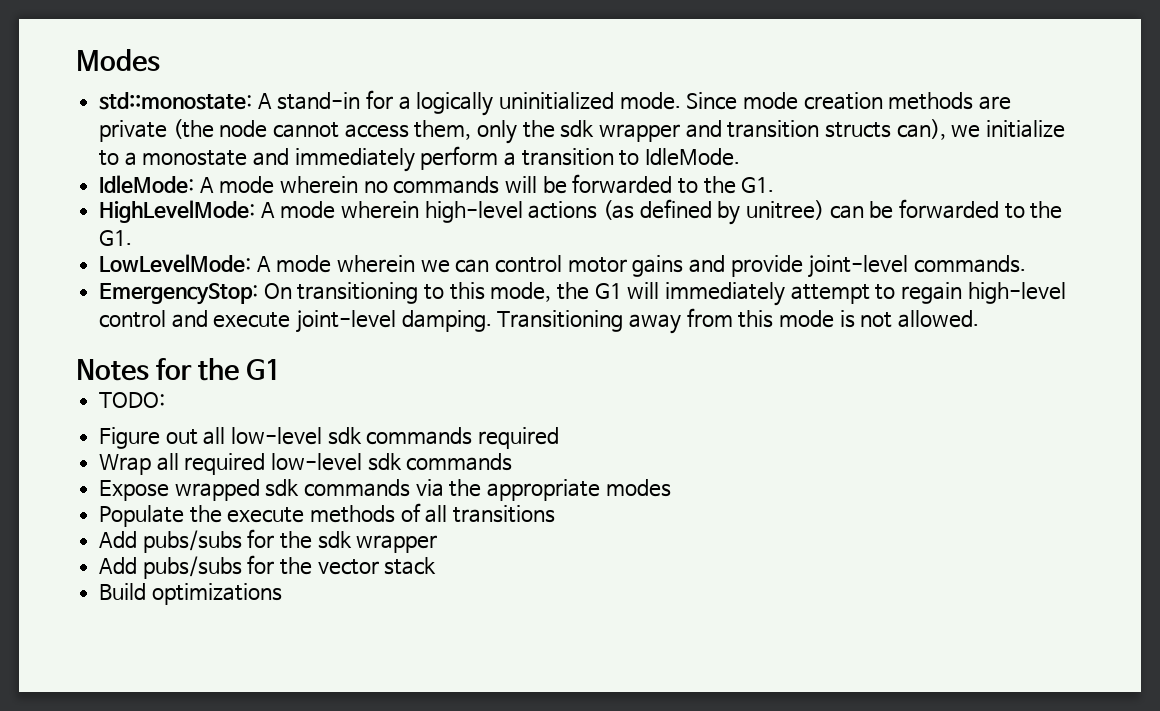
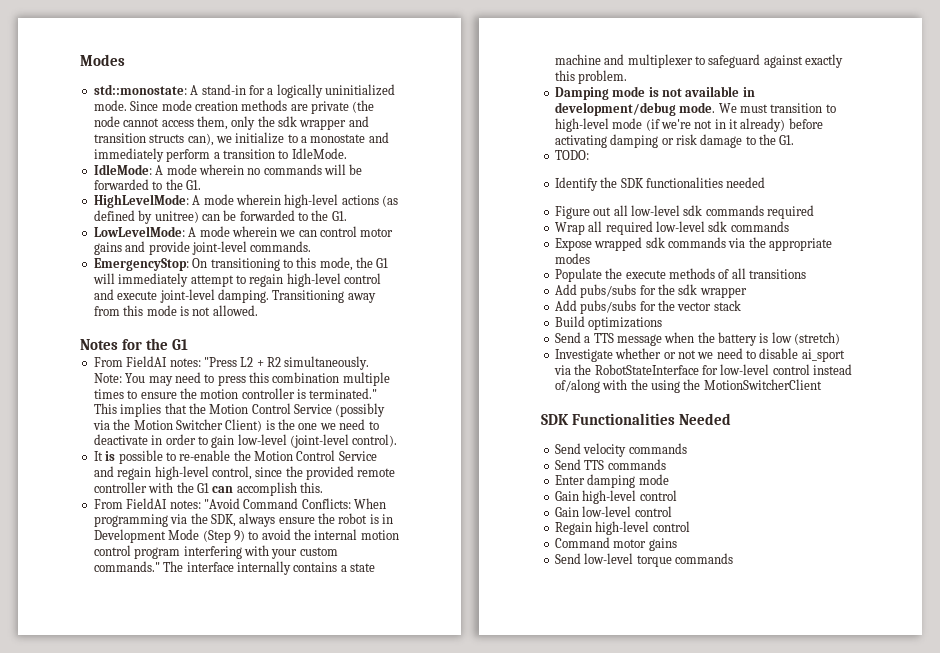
+ From FieldAI notes: "Press L2 + R2 simultaneously. Note: You may need to press this combination multiple times to ensure the motion controller is terminated." This implies that the Motion Control Service (possibly via the Motion Switcher Client) is the one we need to deactivate in order to gain low-level (joint-level control).
+ It is possible to re-enable the Motion Control Service and regain high-level control, since the provided remote controller with the G1 can accomplish this.
+ From FieldAI notes: "Avoid Command Conflicts: When programming via the SDK, always ensure the robot is in Development Mode (Step 9) to avoid the internal motion control program interfering with your custom commands." The interface internally contains a state machine and multiplexer to safeguard against exactly this problem.
+ Damping mode is not available in development/debug mode. We must transition to high-level mode (if we're not in it already) before activating damping or risk damage to the G1.
  TODO:
+ Identify the SDK functionalities needed
+ Send a TTS message when the battery is low (stretch)
+ Investigate whether or not we need to disable ai_sport via the RobotStateInterface for low-level control instead of/along with the using the MotionSwitcherClient
+ SDK Functionalities Needed
+ Send velocity commands
+ Send TTS commands
+ Enter damping mode
+ Gain high-level control
+ Gain low-level control
+ Regain high-level control
+ Command motor gains
+ Send low-level torque commands

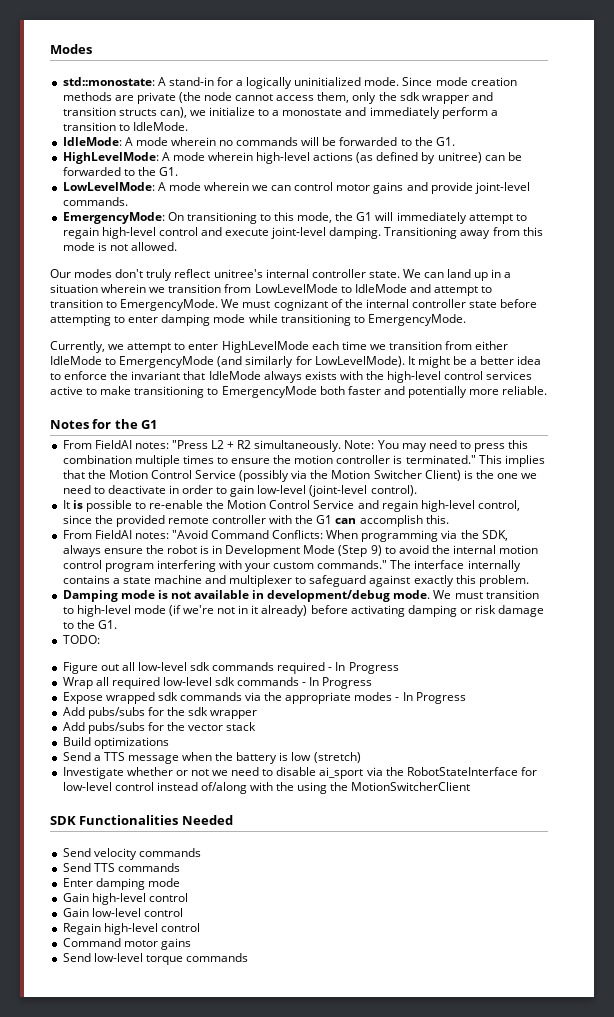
- EmergencyStop: On transitioning to this mode, the G1 will immediately attempt to regain high-level control and execute joint-level damping.
+ EmergencyMode: On transitioning to this mode, the G1 will immediately attempt to regain high-level control and execute joint-level damping.
+ Our modes don't truly reflect unitree's internal controller state. We can land up in a situation wherein we transition from LowLevelMode to IdleMode and attempt to transition to EmergencyMode. We must cognizant of the internal controller state before attempting to enter damping mode while transitioning to EmergencyMode.
+ Currently, we attempt to enter HighLevelMode each time we transition from either IdleMode to EmergencyMode (and similarly for LowLevelMode). It might be a better idea to enforce the invariant that IdleMode always exists with the high-level control services active to make transitioning to EmergencyMode both faster and potentially more reliable.
- Identify the SDK functionalities needed
- Figure out all low-level sdk commands required
+ Figure out all low-level sdk commands required - In Progress
- Wrap all required low-level sdk commands
+ Wrap all required low-level sdk commands - In Progress
- Expose wrapped sdk commands via the appropriate modes
- Populate the execute methods of all transitions
+ Expose wrapped sdk commands via the appropriate modes - In Progress

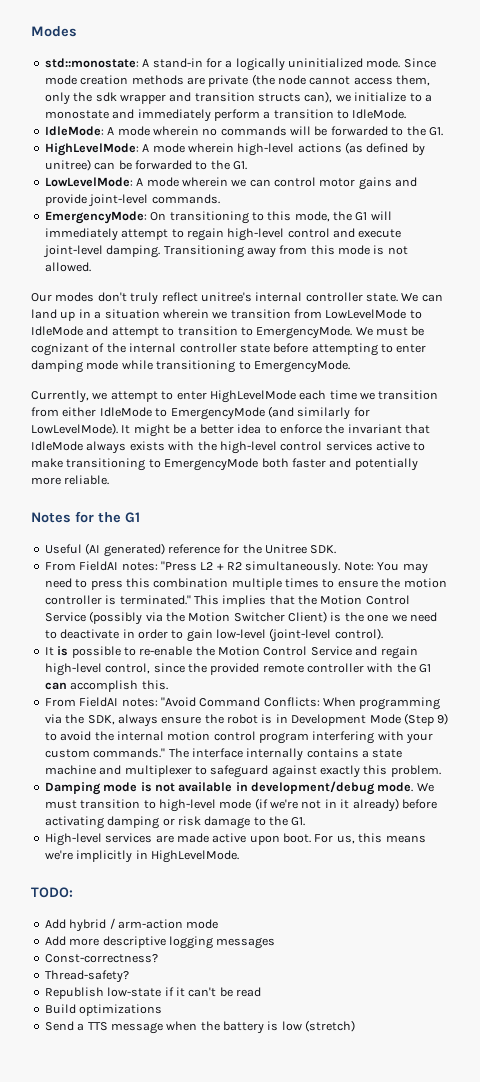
- We must cognizant of the internal controller state before attempting to enter damping mode while transitioning to EmergencyMode.
+ We must be cognizant of the internal controller state before attempting to enter damping mode while transitioning to EmergencyMode.
+ Useful (AI generated) reference for the Unitree SDK.
+ High-level services are made active upon boot. For us, this means we're implicitly in HighLevelMode.
  TODO:
- Figure out all low-level sdk commands required - In Progress
- Wrap all required low-level sdk commands - In Progress
- Expose wrapped sdk commands via the appropriate modes - In Progress
- Add pubs/subs for the sdk wrapper
- Add pubs/subs for the vector stack
+ Add hybrid / arm-action mode
+ Add more descriptive logging messages
+ Const-correctness?
+ Thread-safety?
+ Republish low-state if it can't be read
- Investigate whether or not we need to disable ai_sport via the RobotStateInterface for low-level control instead of/along with the using the MotionSwitcherClient
- SDK Functionalities Needed
- Send velocity commands
- Send TTS commands
- Enter damping mode
- Gain high-level control
- Gain low-level control
- Regain high-level control
- Command motor gains
- Send low-level torque commands

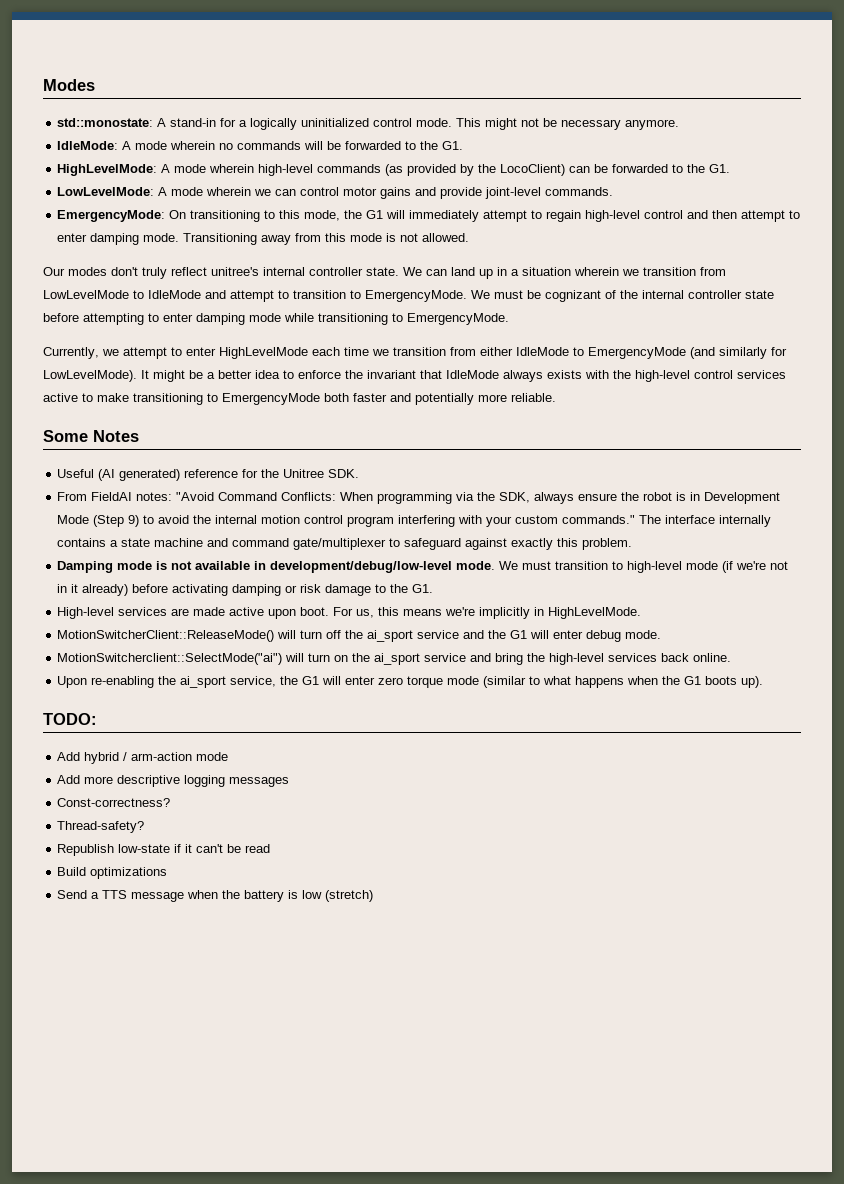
- std::monostate: A stand-in for a logically uninitialized mode. Since mode creation methods are private (the node cannot access them, only the sdk wrapper and transition structs can), we initialize to a monostate and immediately perform a transition to IdleMode.
+ std::monostate: A stand-in for a logically uninitialized control mode. This might not be necessary anymore.
- HighLevelMode: A mode wherein high-level actions (as defined by unitree) can be forwarded to the G1.
+ HighLevelMode: A mode wherein high-level commands (as provided by the LocoClient) can be forwarded to the G1.
- EmergencyMode: On transitioning to this mode, the G1 will immediately attempt to regain high-level control and execute joint-level damping.
+ EmergencyMode: On transitioning to this mode, the G1 will immediately attempt to regain high-level control and then attempt to enter damping mode.
- Notes for the G1
+ Some Notes
- From FieldAI notes: "Press L2 + R2 simultaneously. Note: You may need to press this combination multiple times to ensure the motion controller is terminated." This implies that the Motion Control Service (possibly via the Motion Switcher Client) is the one we need to deactivate in order to gain low-level (joint-level control).
- It is possible to re-enable the Motion Control Service and regain high-level control, since the provided remote controller with the G1 can accomplish this.
- The interface internally contains a state machine and multiplexer to safeguard against exactly this problem.
+ The interface internally contains a state machine and command gate/multiplexer to safeguard against exactly this problem.
- Damping mode is not available in development/debug mode.
+ Damping mode is not available in development/debug/low-level mode.
+ MotionSwitcherClient::ReleaseMode() will turn off the ai_sport service and the G1 will enter debug mode.
+ MotionSwitcherclient::SelectMode("ai") will turn on the ai_sport service and bring the high-level services back online.
+ Upon re-enabling the ai_sport service, the G1 will enter zero torque mode (similar to what happens when the G1 boots up).

